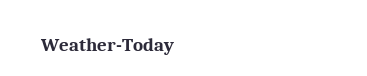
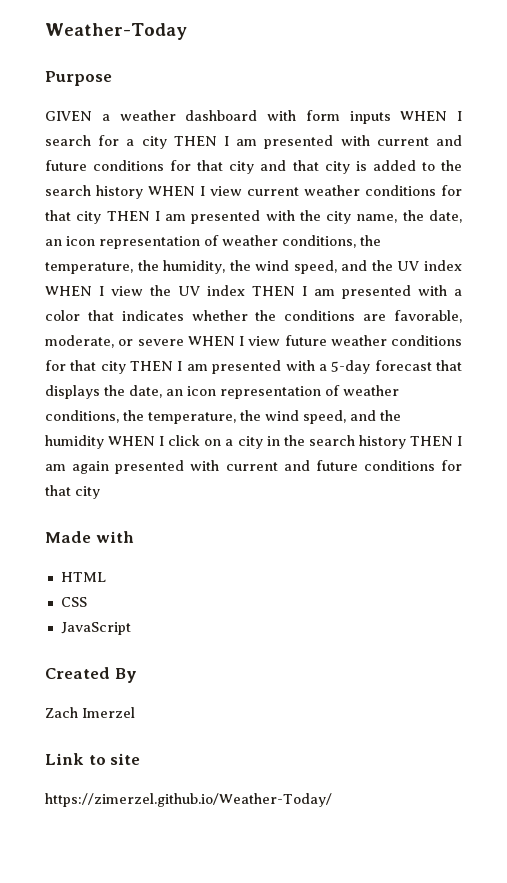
+ Purpose
+ GIVEN a weather dashboard with form inputs WHEN I search for a city THEN I am presented with current and future conditions for that city and that city is added to the search history WHEN I view current weather conditions for that city THEN I am presented with the city name, the date, an icon representation of weather conditions, the temperature, the humidity, the wind speed, and the UV index WHEN I view the UV index THEN I am presented with a color that indicates whether the conditions are favorable, moderate, or severe WHEN I view future weather conditions for that city THEN I am presented with a 5-day forecast that displays the date, an icon representation of weather conditions, the temperature, the wind speed, and the humidity WHEN I click on a city in the search history THEN I am again presented with current and future conditions for that city
+ Made with
+ HTML
+ CSS
+ JavaScript
+ Created By
+ Zach Imerzel
+ Link to site
+ https://zimerzel.github.io/Weather-Today/

